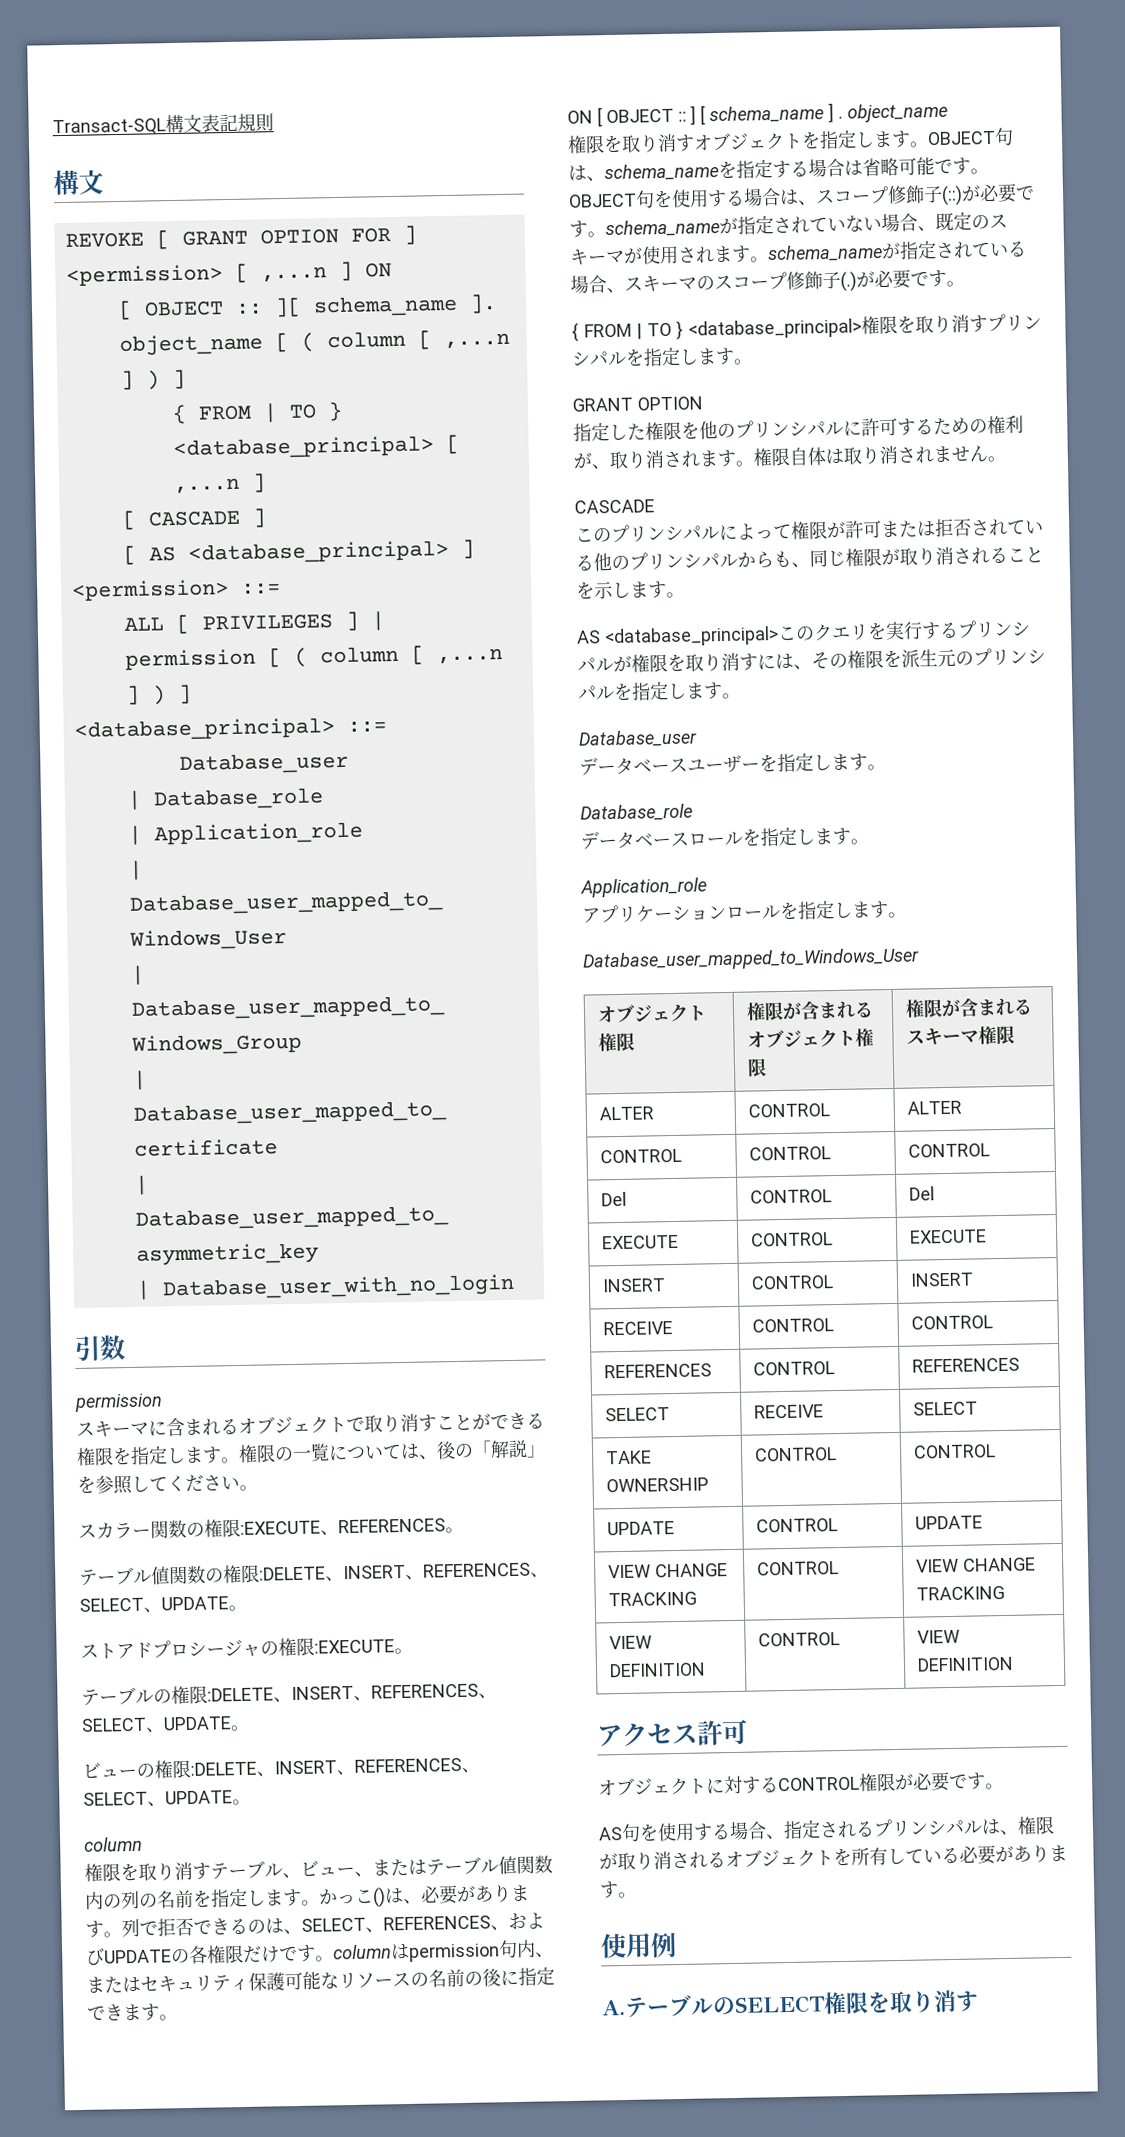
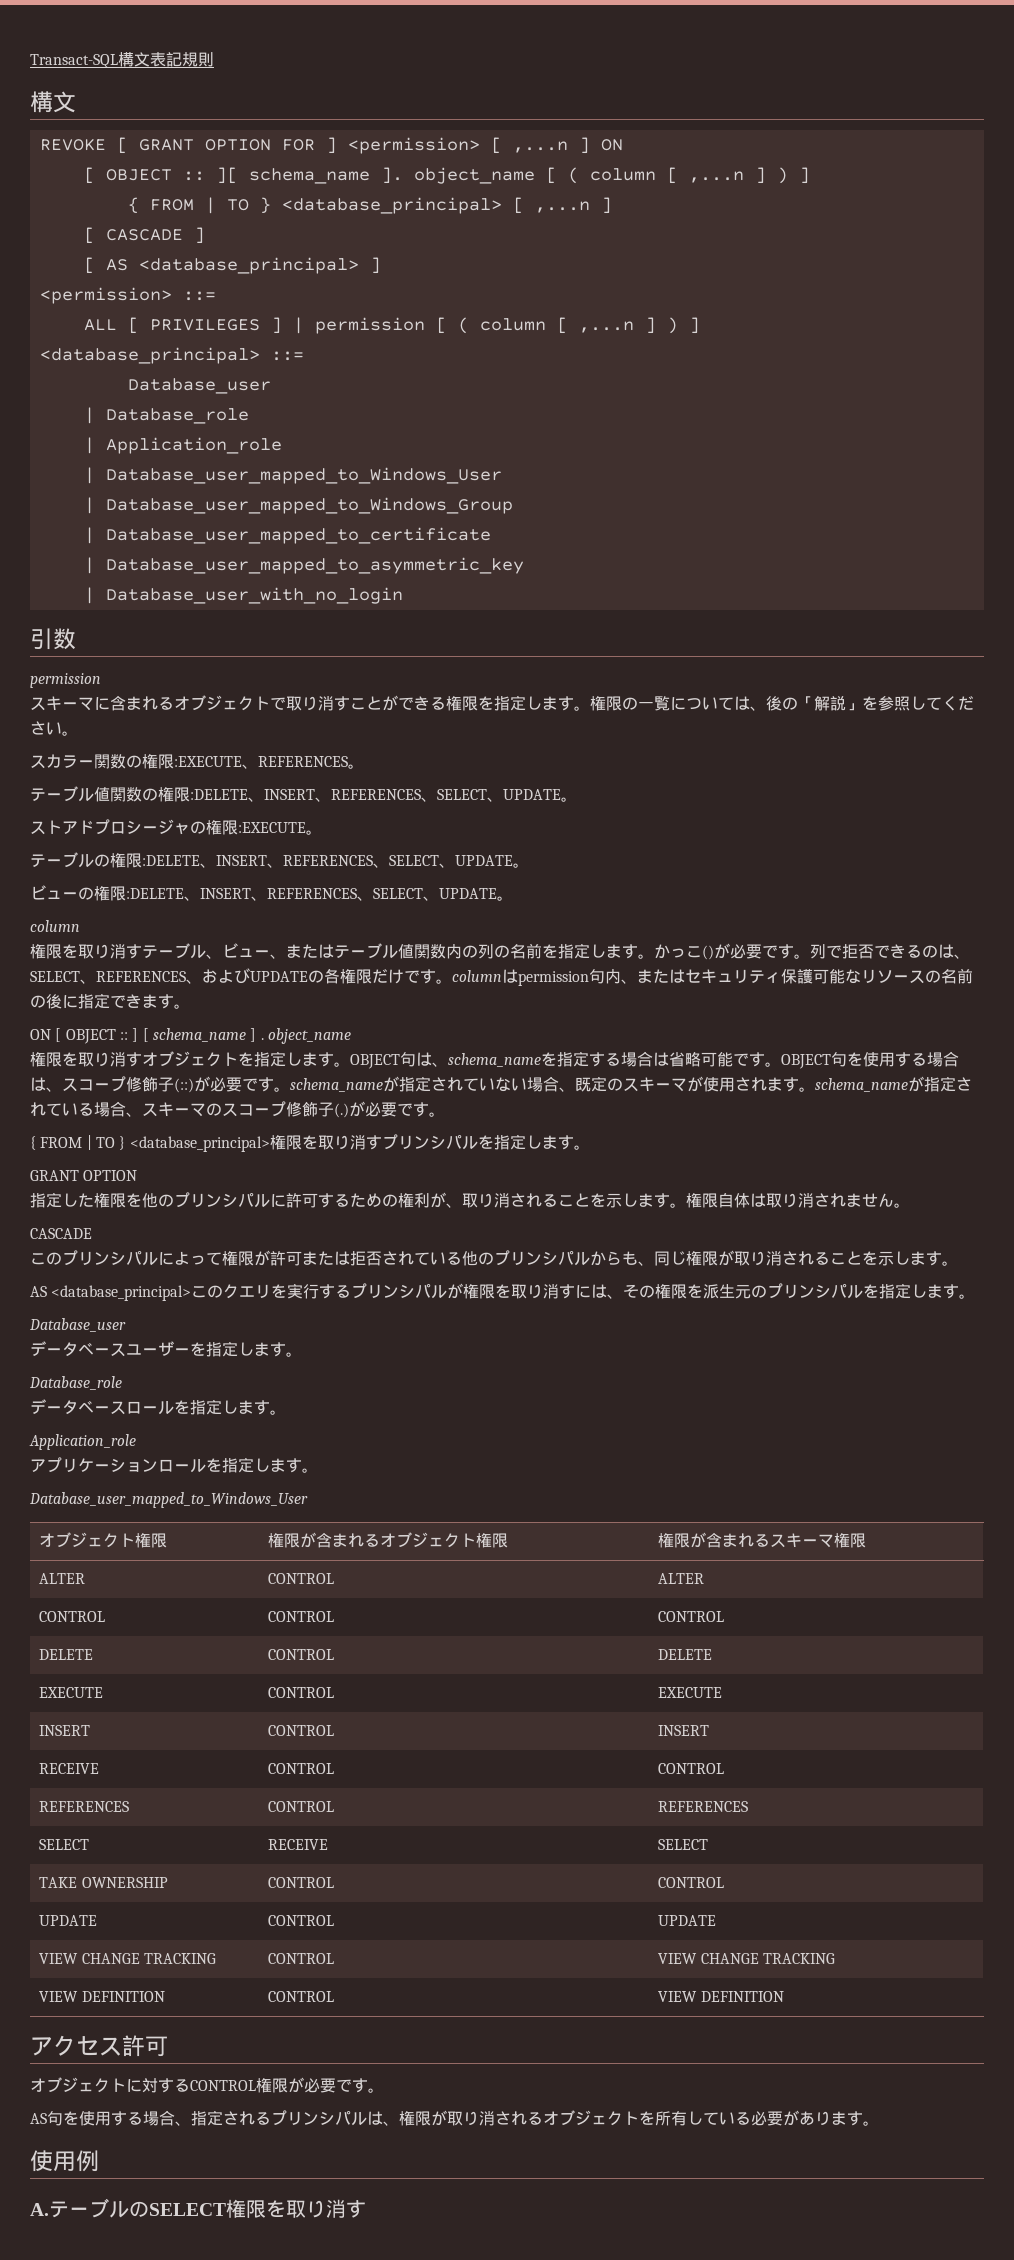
- かっこ()は、必要があります。
+ かっこ()が必要です。
- 指定した権限を他のプリンシパルに許可するための権利が、取り消されます。
+ 指定した権限を他のプリンシパルに許可するための権利が、取り消されることを示します。
- Del | CONTROL | Del
+ DELETE | CONTROL | DELETE

